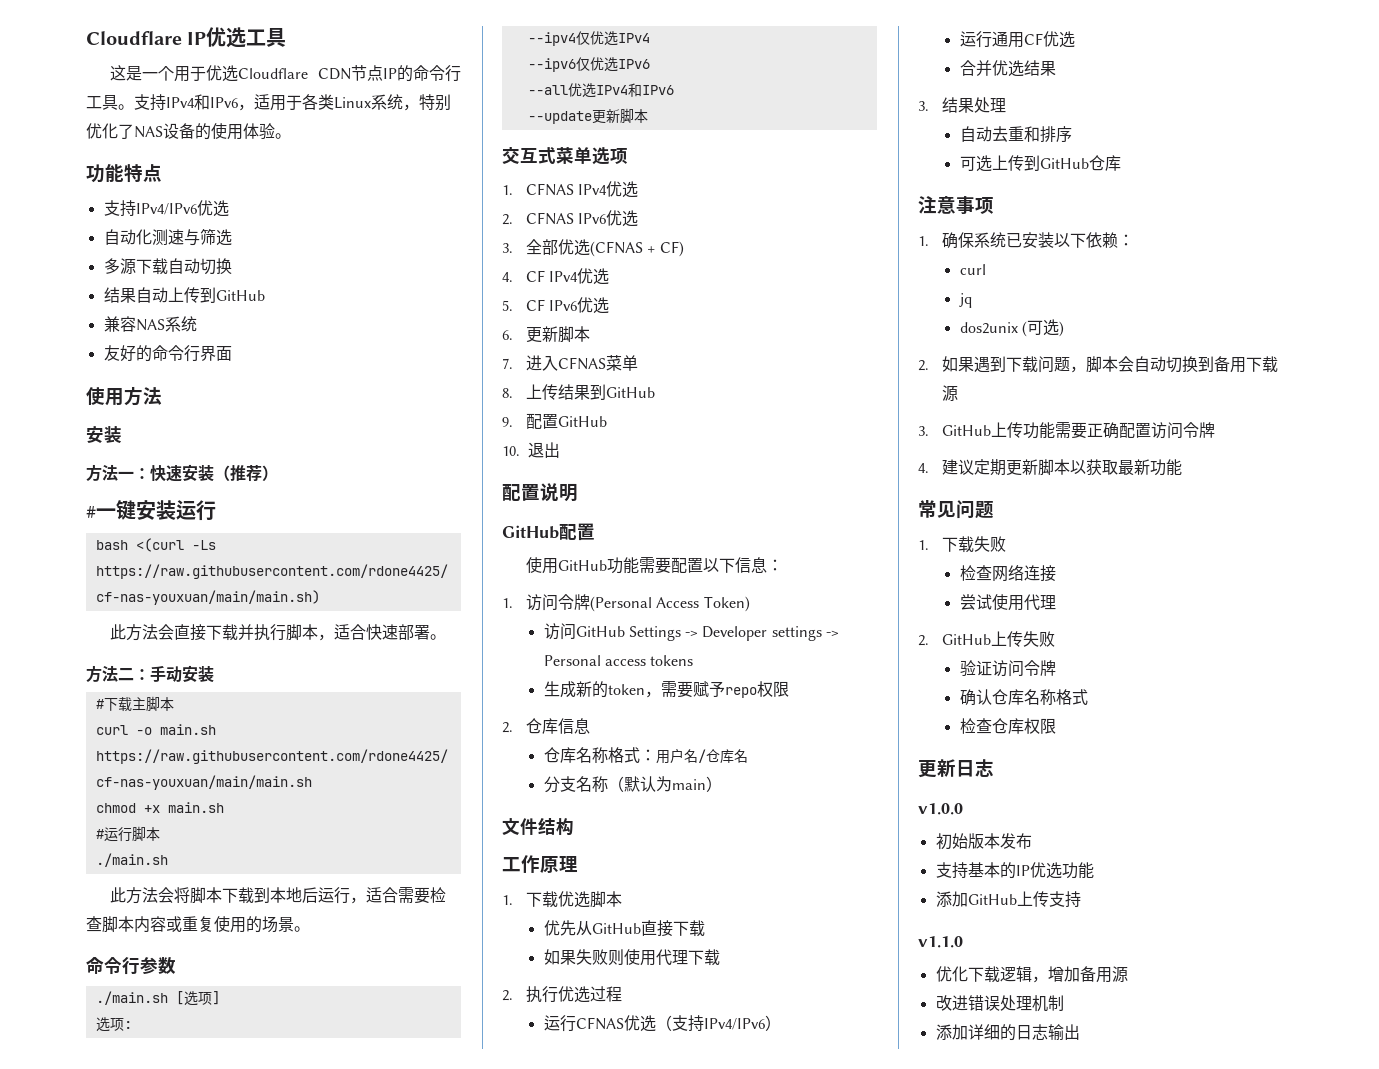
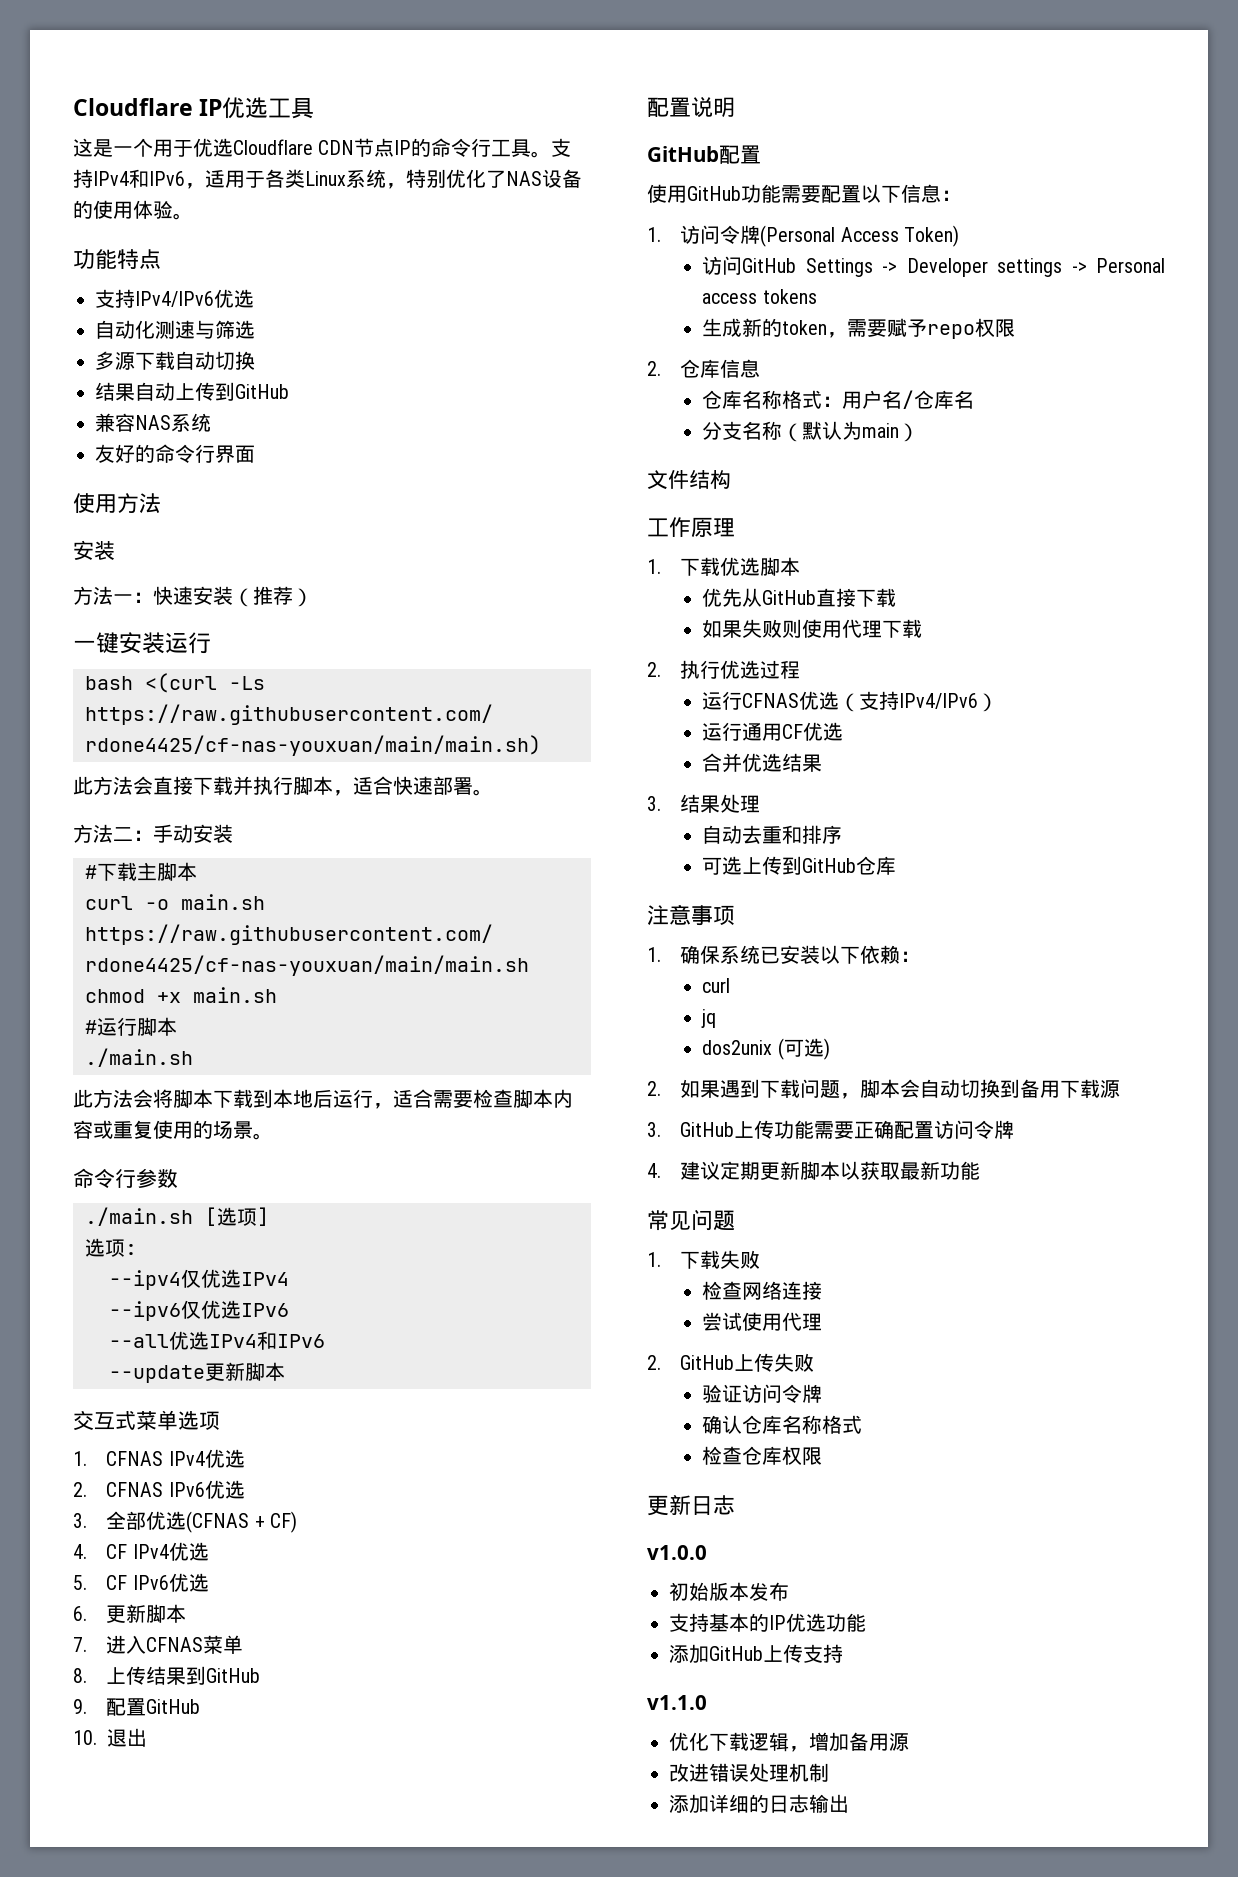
- #一键安装运行
+ 一键安装运行

